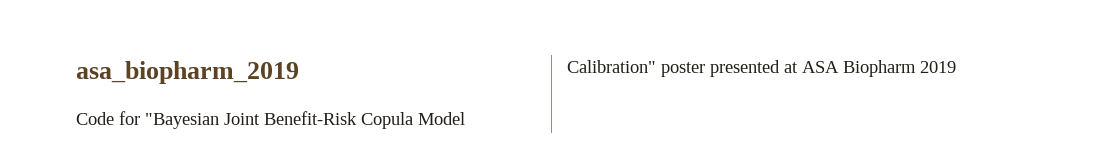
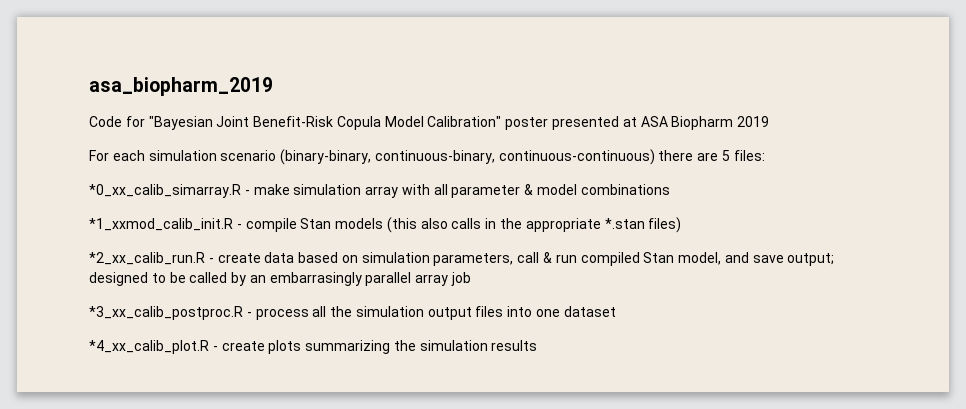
+ For each simulation scenario (binary-binary, continuous-binary, continuous-continuous) there are 5 files:
+ *0_xx_calib_simarray.R - make simulation array with all parameter & model combinations
+ *1_xxmod_calib_init.R - compile Stan models (this also calls in the appropriate *.stan files)
+ *2_xx_calib_run.R - create data based on simulation parameters, call & run compiled Stan model, and save output; designed to be called by an embarrasingly parallel array job
+ *3_xx_calib_postproc.R - process all the simulation output files into one dataset
+ *4_xx_calib_plot.R - create plots summarizing the simulation results

